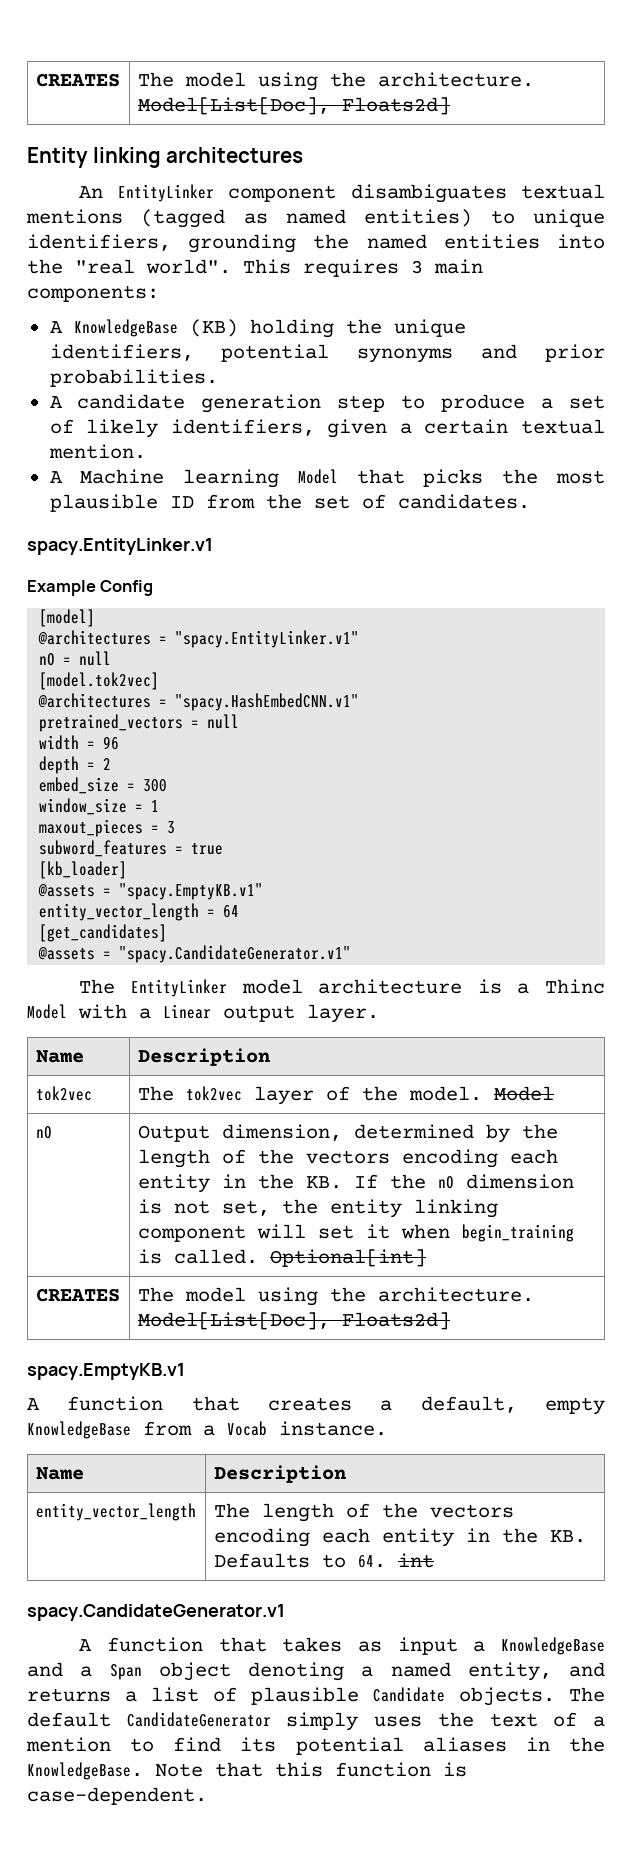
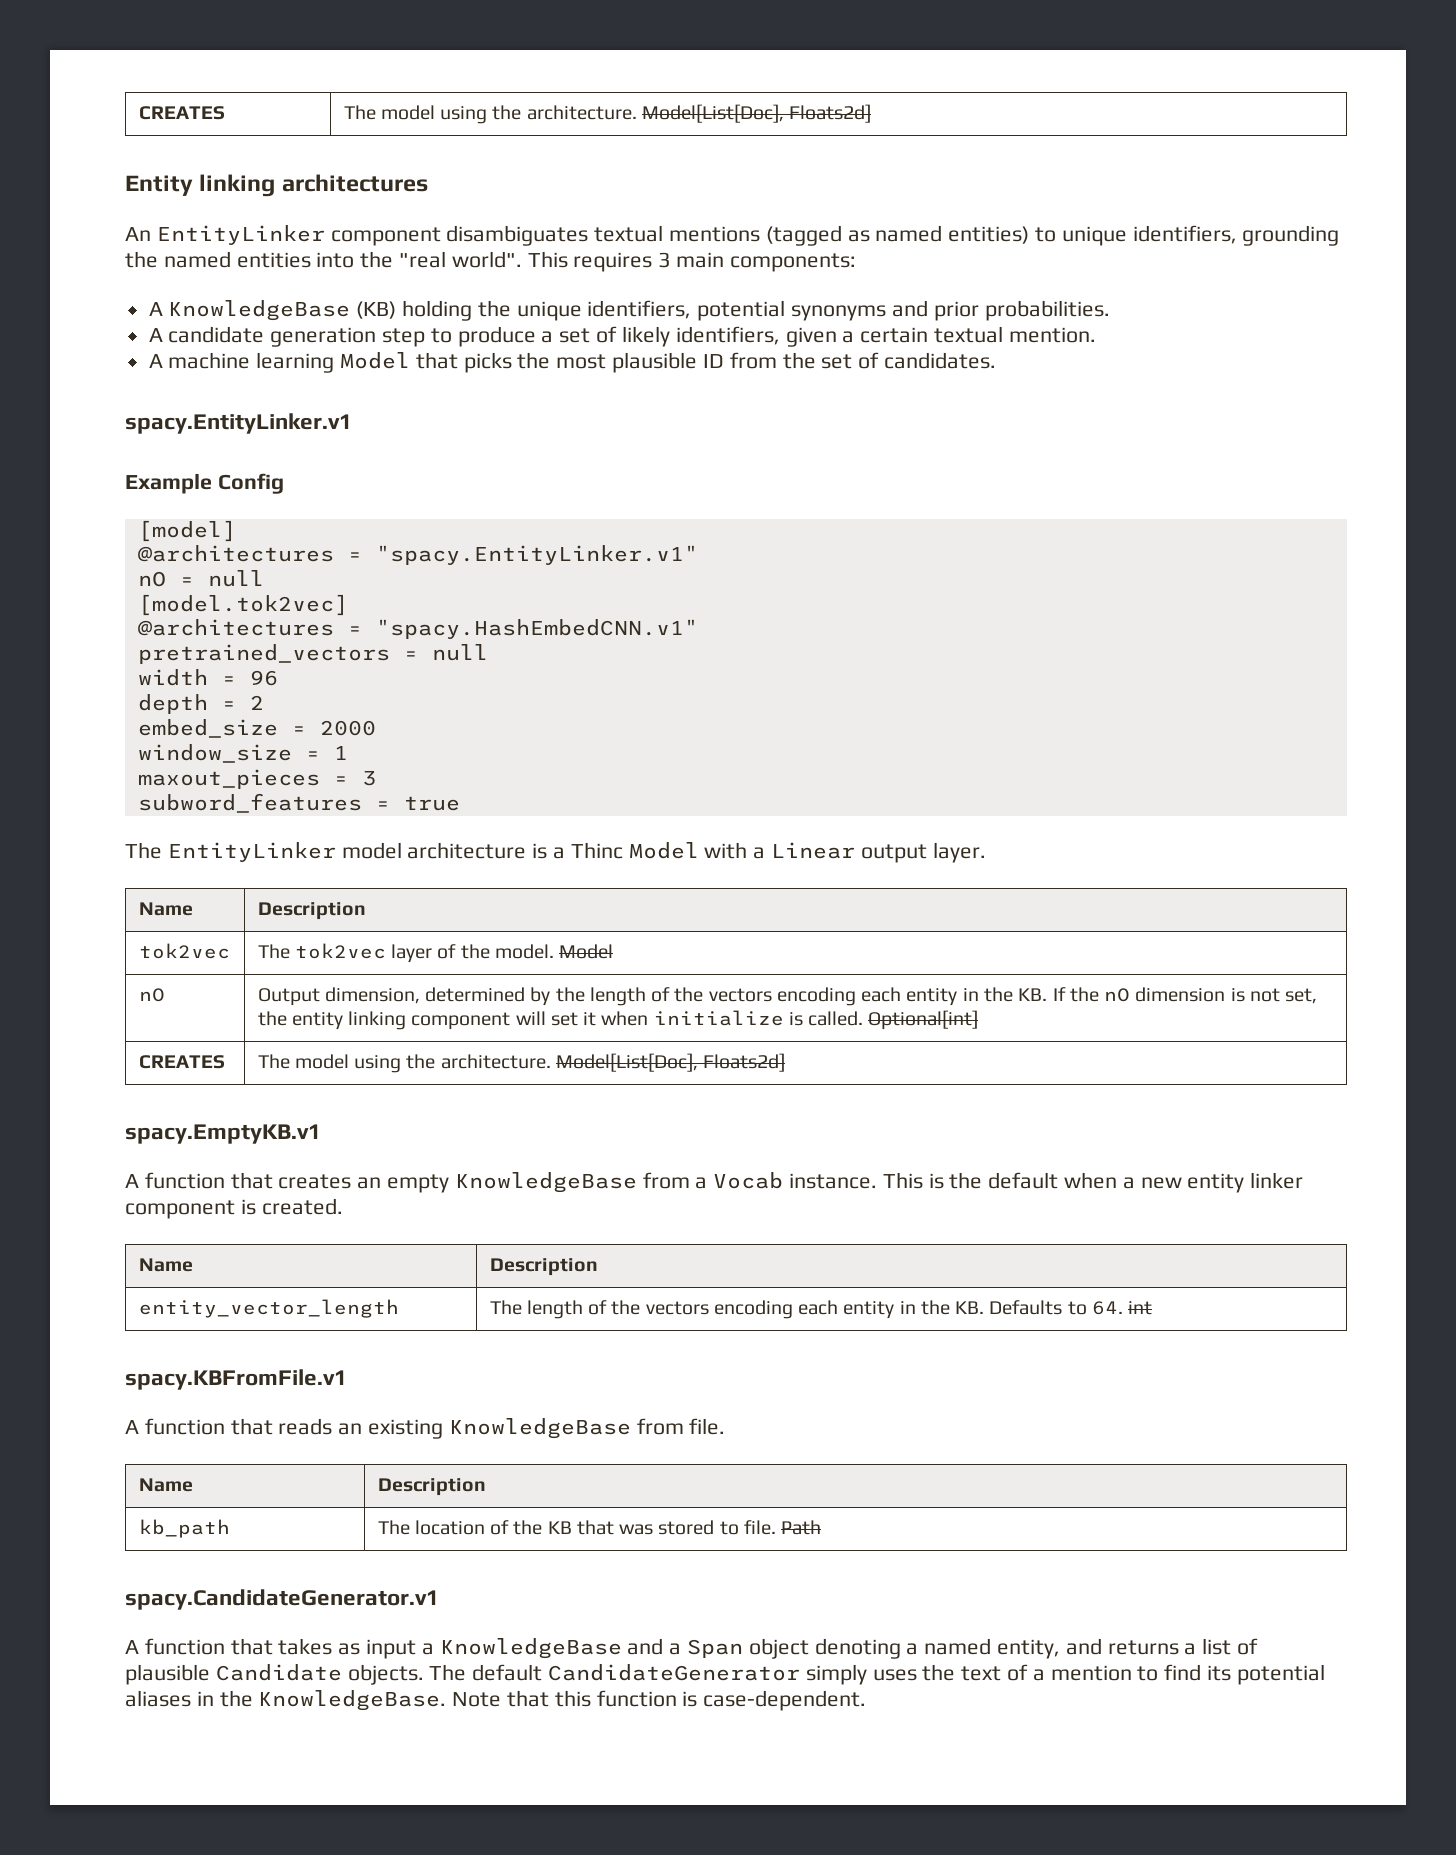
- A Machine learning Model that picks the most plausible ID from the set of candidates.
+ A machine learning Model that picks the most plausible ID from the set of candidates.
- embed_size = 300
+ embed_size = 2000
- [kb_loader]
- @assets = "spacy.EmptyKB.v1"
- entity_vector_length = 64
- [get_candidates]
- @assets = "spacy.CandidateGenerator.v1"
- nO | Output dimension, determined by the length of the vectors encoding each entity in the KB. If the nO dimension is not set, the entity linking component will set it when begin_training is called. Optional[int]
+ nO | Output dimension, determined by the length of the vectors encoding each entity in the KB. If the nO dimension is not set, the entity linking component will set it when initialize is called. Optional[int]
- A function that creates a default, empty KnowledgeBase from a Vocab instance.
+ A function that creates an empty KnowledgeBase from a Vocab instance. This is the default when a new entity linker component is created.
+ spacy.KBFromFile.v1
+ A function that reads an existing KnowledgeBase from file.
+ Name | Description
+ kb_path | The location of the KB that was stored to file. Path

